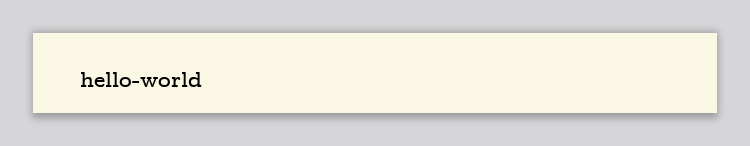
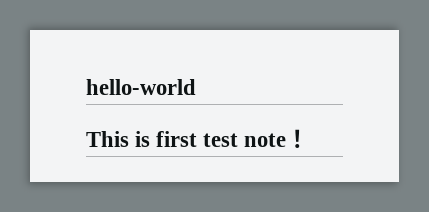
+ This is first test note！

